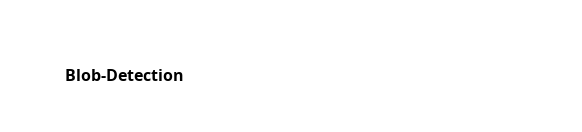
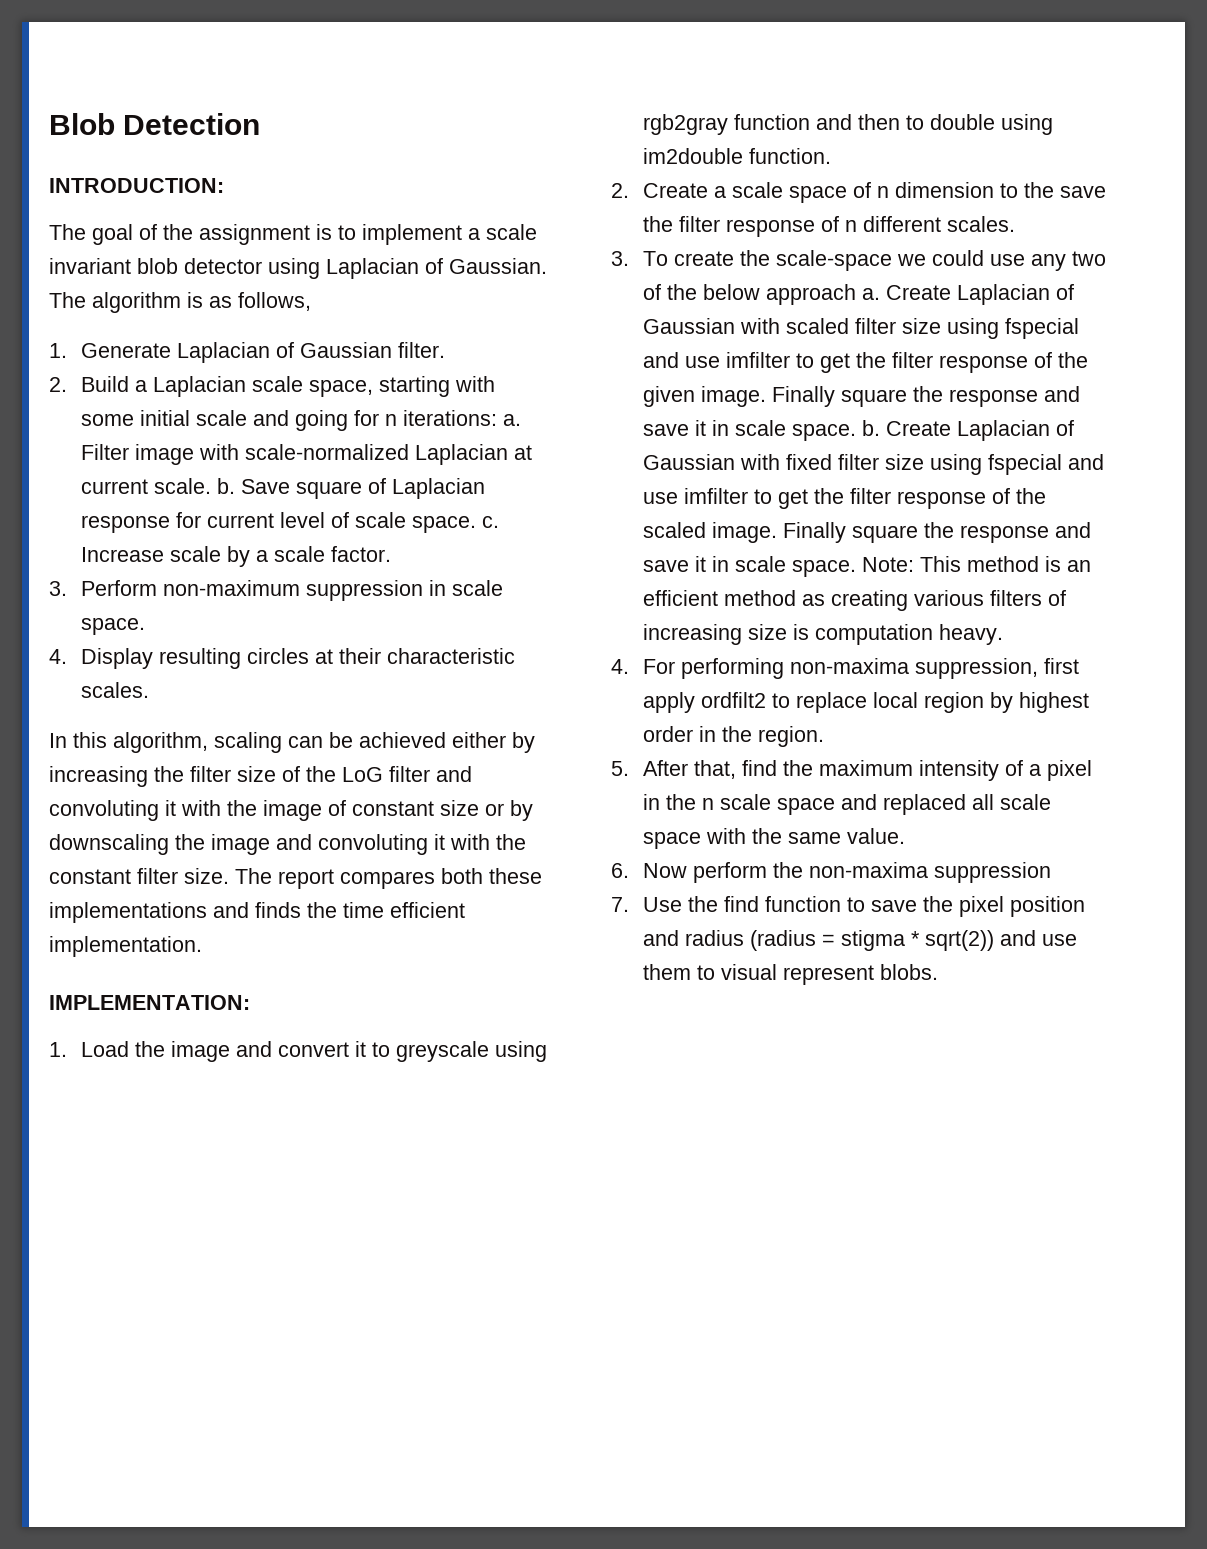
- Blob-Detection
+ Blob Detection
+ INTRODUCTION:
+ The goal of the assignment is to implement a scale invariant blob detector using Laplacian of Gaussian. The algorithm is as follows,
+ 1. Generate Laplacian of Gaussian filter.
+ 2. Build a Laplacian scale space, starting with some initial scale and going for n iterations: a. Filter image with scale-normalized Laplacian at current scale. b. Save square of Laplacian response for current level of scale space. c. Increase scale by a scale factor.
+ 3. Perform non-maximum suppression in scale space.
+ 4. Display resulting circles at their characteristic scales.
+ In this algorithm, scaling can be achieved either by increasing the filter size of the LoG filter and convoluting it with the image of constant size or by downscaling the image and convoluting it with the constant filter size. The report compares both these implementations and finds the time efficient implementation.
+ IMPLEMENTATION:
+ 1. Load the image and convert it to greyscale using rgb2gray function and then to double using im2double function.
+ 2. Create a scale space of n dimension to the save the filter response of n different scales.
+ 3. To create the scale-space we could use any two of the below approach a. Create Laplacian of Gaussian with scaled filter size using fspecial and use imfilter to get the filter response of the given image. Finally square the response and save it in scale space. b. Create Laplacian of Gaussian with fixed filter size using fspecial and use imfilter to get the filter response of the scaled image. Finally square the response and save it in scale space. Note: This method is an efficient method as creating various filters of increasing size is computation heavy.
+ 4. For performing non-maxima suppression, first apply ordfilt2 to replace local region by highest order in the region.
+ 5. After that, find the maximum intensity of a pixel in the n scale space and replaced all scale space with the same value.
+ 6. Now perform the non-maxima suppression
+ 7. Use the find function to save the pixel position and radius (radius = stigma * sqrt(2)) and use them to visual represent blobs.

